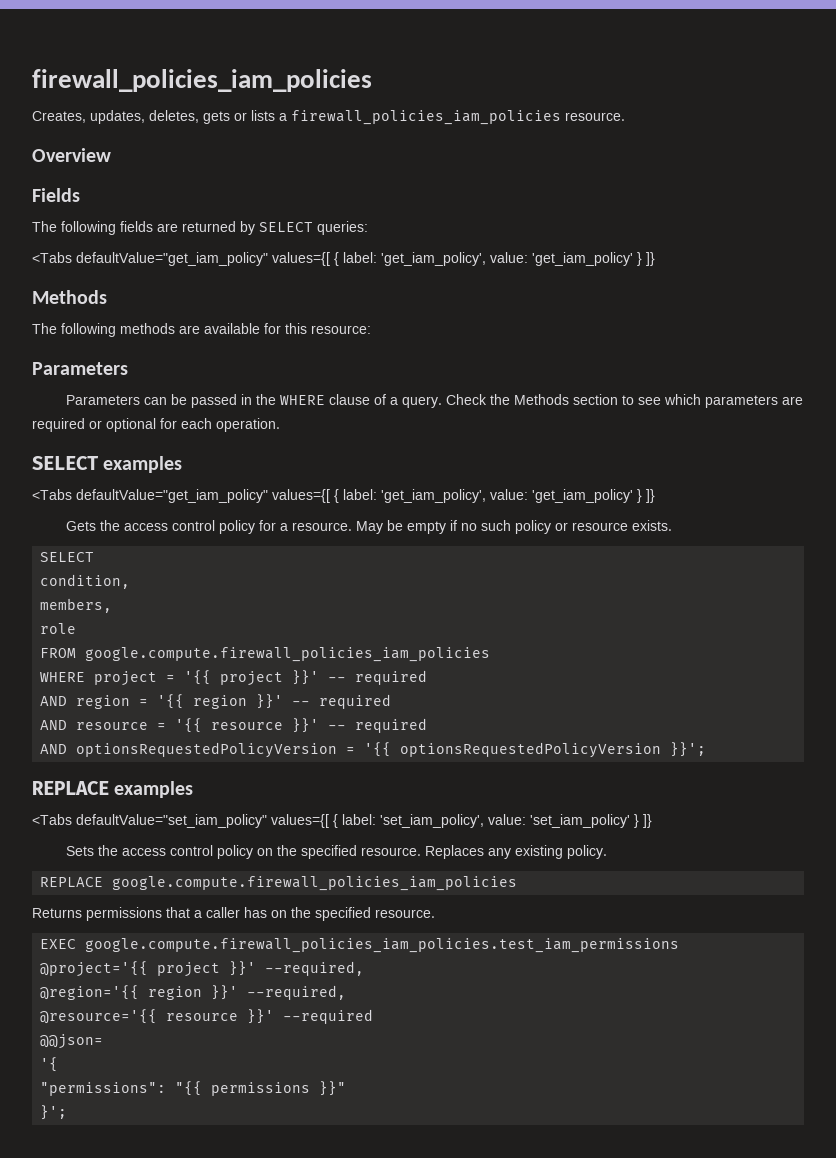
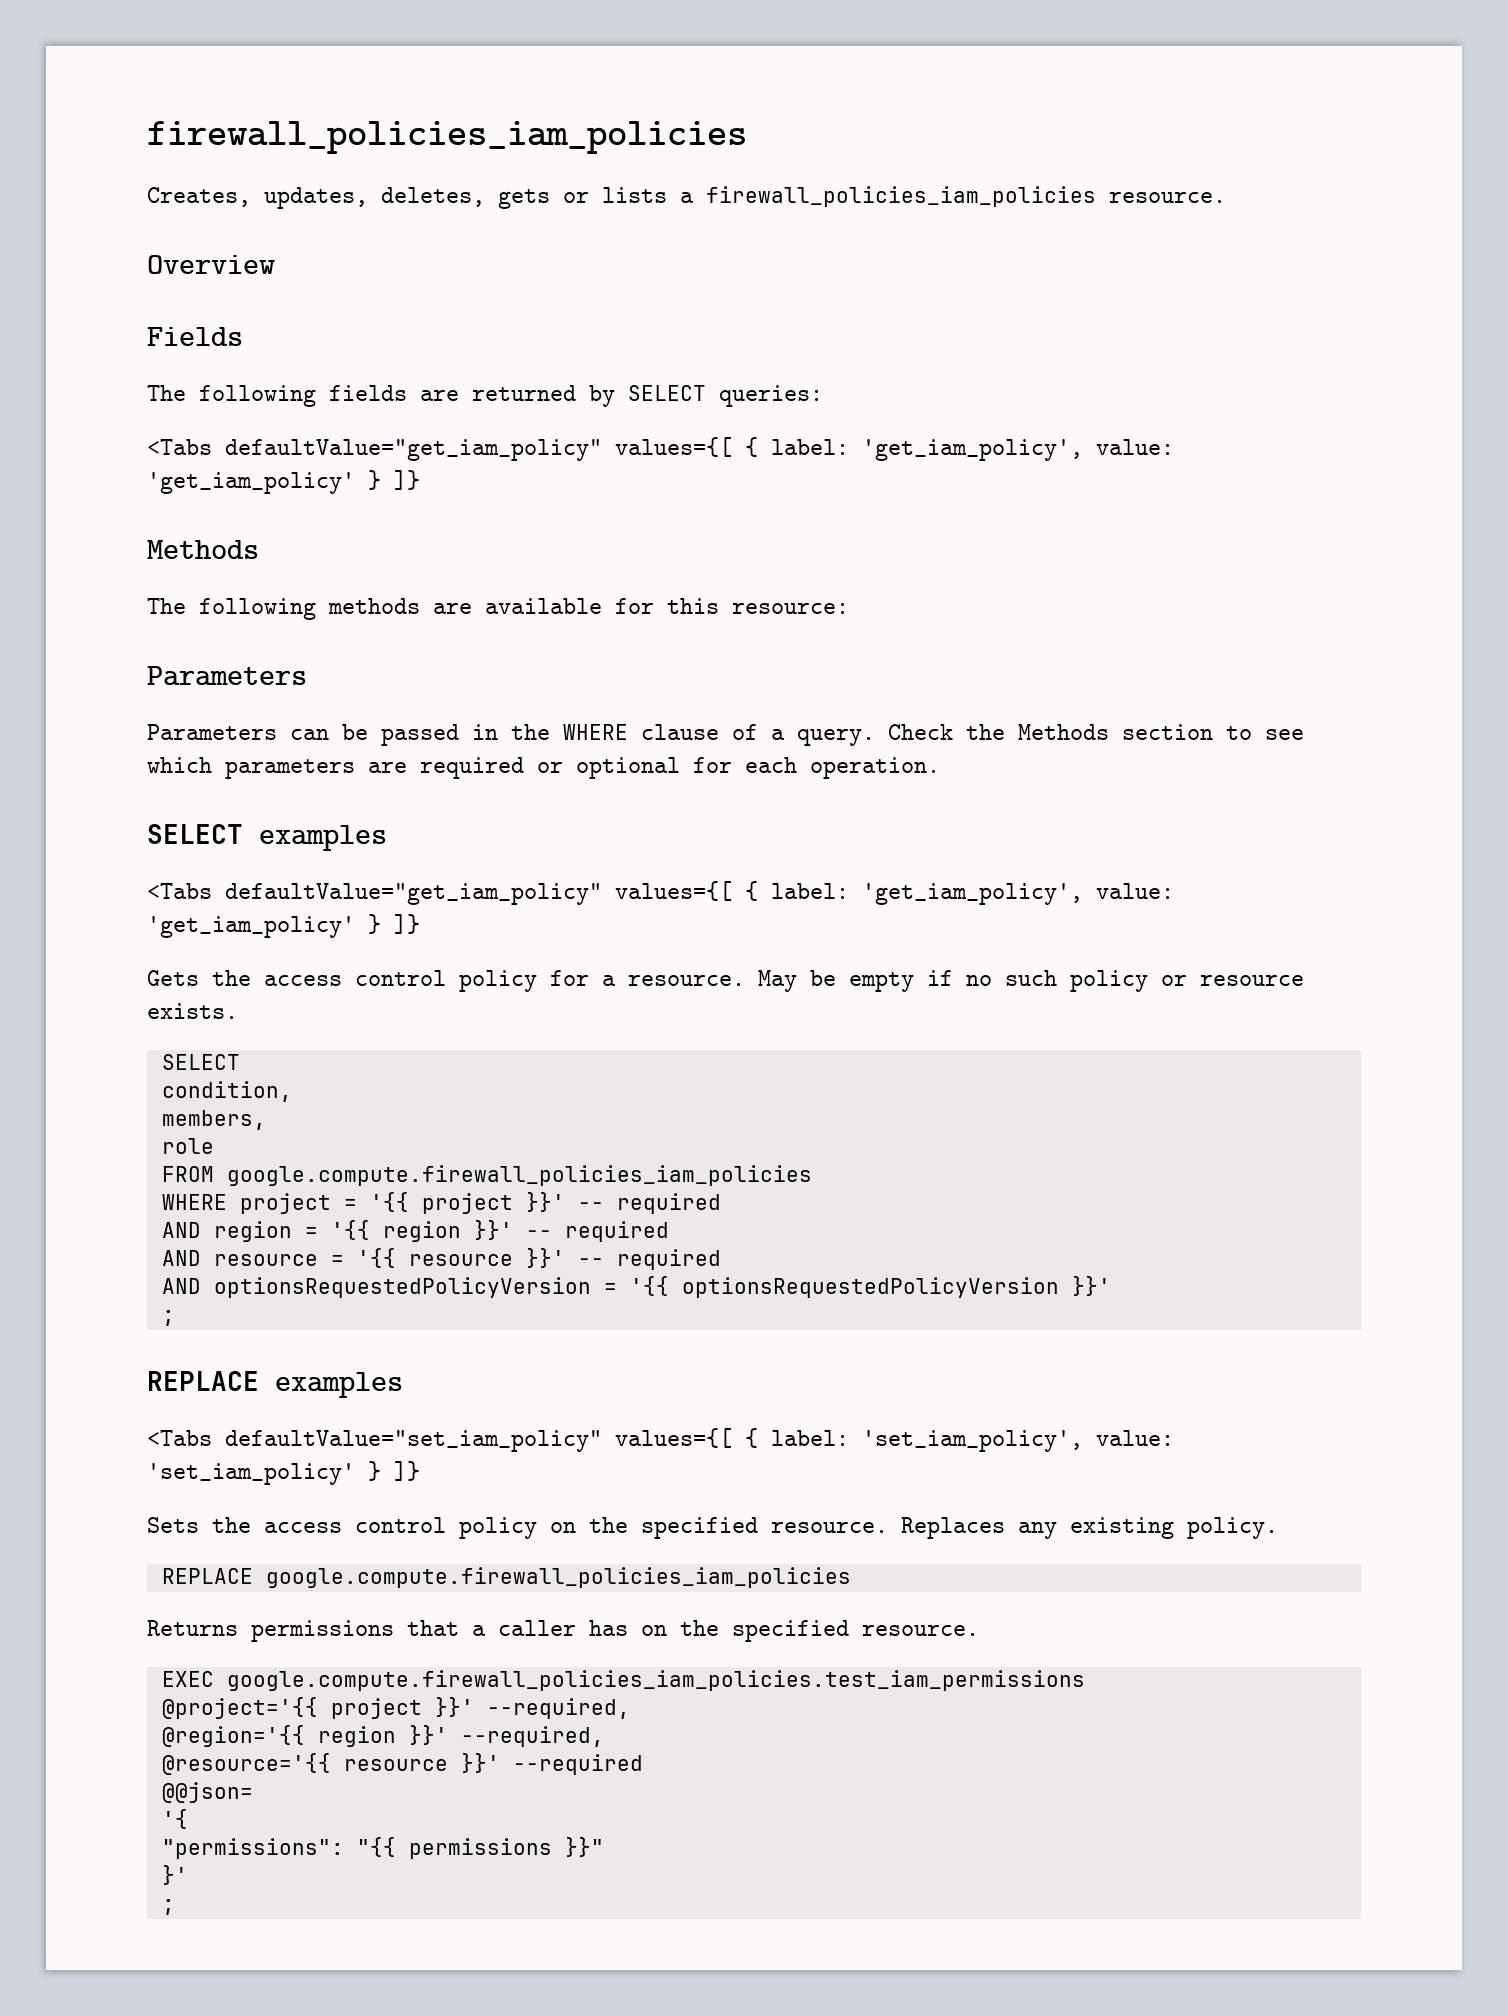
- AND optionsRequestedPolicyVersion = '{{ optionsRequestedPolicyVersion }}';
+ AND optionsRequestedPolicyVersion = '{{ optionsRequestedPolicyVersion }}'
+ ;
- }';
+ }'
+ ;

